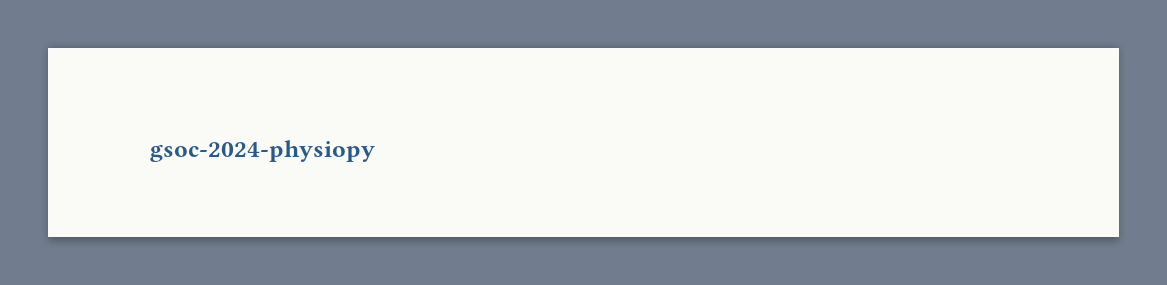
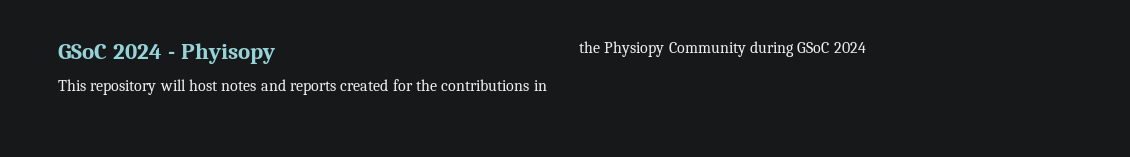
- gsoc-2024-physiopy
+ GSoC 2024 - Phyisopy
+ This repository will host notes and reports created for the contributions in the Physiopy Community during GSoC 2024

